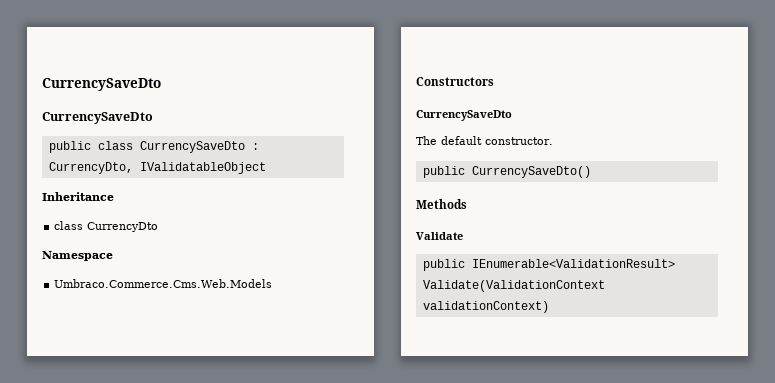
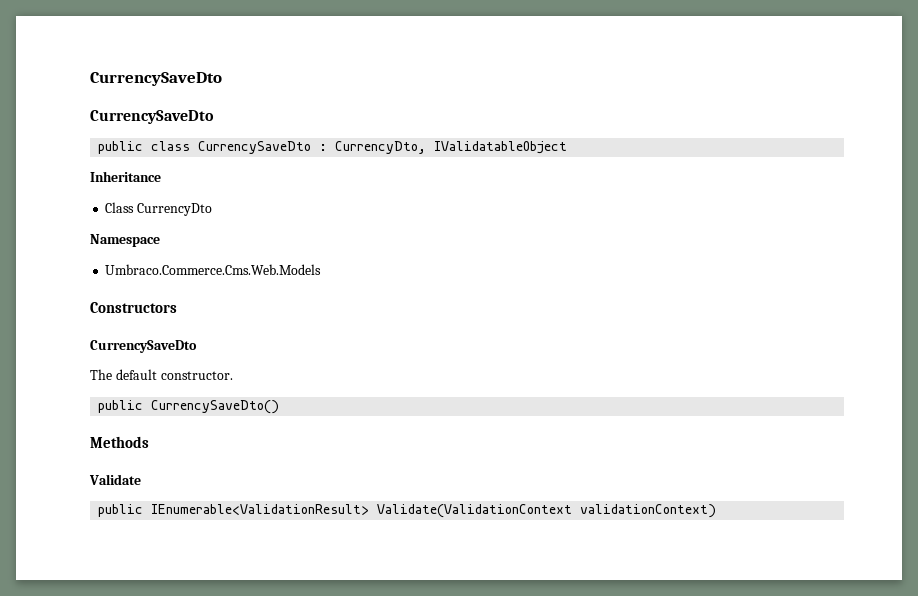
- class CurrencyDto
+ Class CurrencyDto

